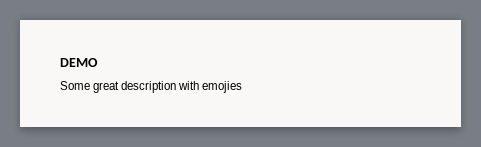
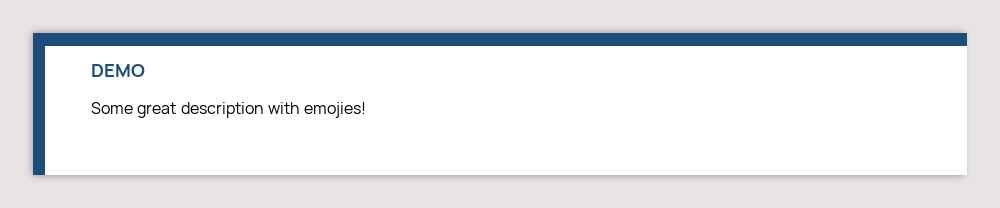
- Some great description with emojies
+ Some great description with emojies!

